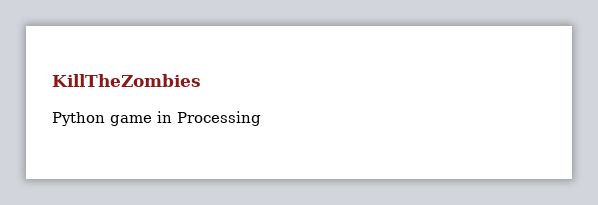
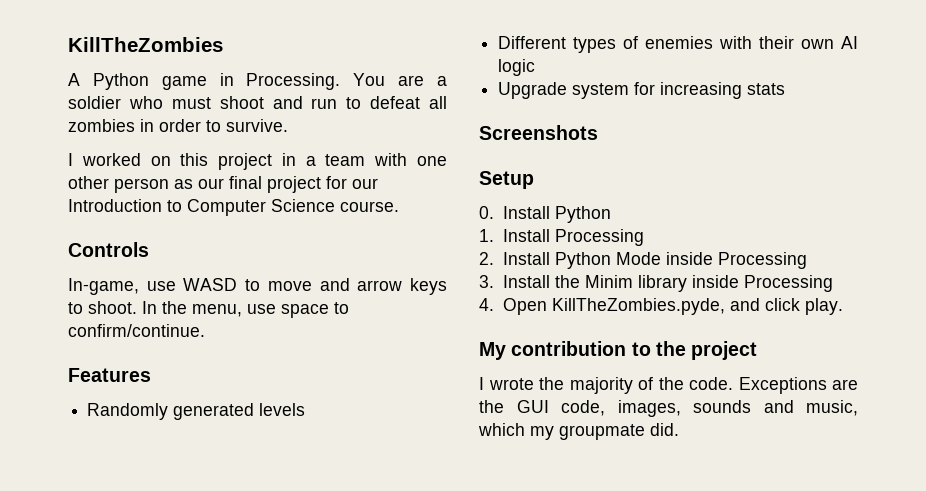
- Python game in Processing
+ A Python game in Processing. You are a soldier who must shoot and run to defeat all zombies in order to survive.
+ I worked on this project in a team with one other person as our final project for our Introduction to Computer Science course.
+ Controls
+ In-game, use WASD to move and arrow keys to shoot. In the menu, use space to confirm/continue.
+ Features
+ Randomly generated levels
+ Different types of enemies with their own AI logic
+ Upgrade system for increasing stats
+ Screenshots
+ Setup
+ 0. Install Python
+ 1. Install Processing
+ 2. Install Python Mode inside Processing
+ 3. Install the Minim library inside Processing
+ 4. Open KillTheZombies.pyde, and click play.
+ My contribution to the project
+ I wrote the majority of the code. Exceptions are the GUI code, images, sounds and music, which my groupmate did.

